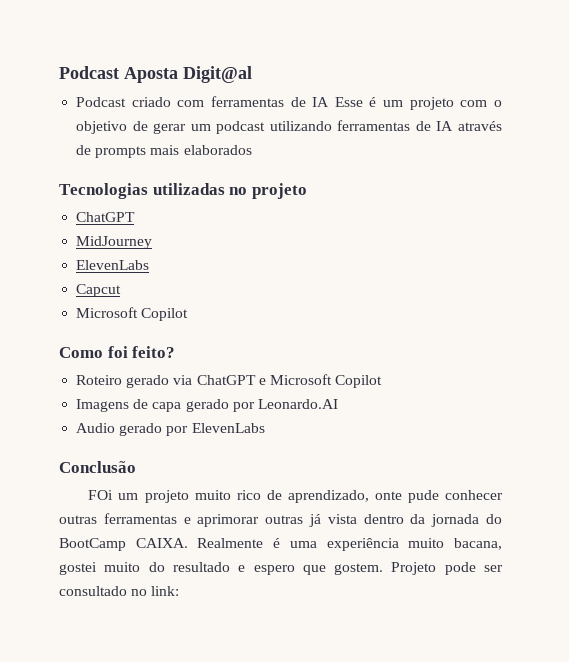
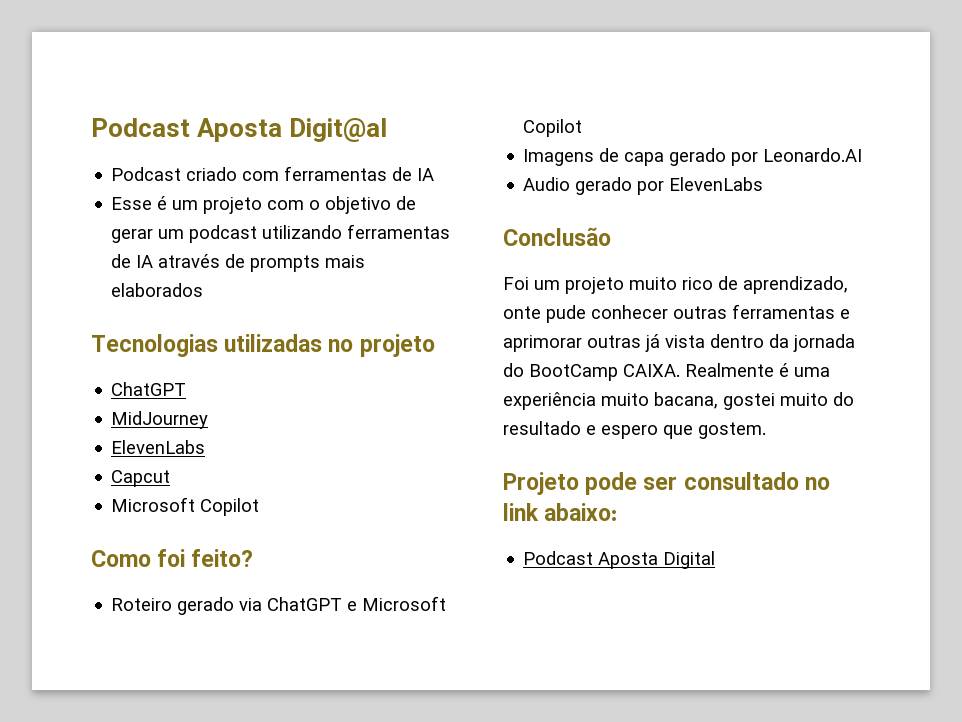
- Podcast criado com ferramentas de IA Esse é um projeto com o objetivo de gerar um podcast utilizando ferramentas de IA através de prompts mais elaborados
+ Podcast criado com ferramentas de IA
+ Esse é um projeto com o objetivo de gerar um podcast utilizando ferramentas de IA através de prompts mais elaborados
- FOi um projeto muito rico de aprendizado, onte pude conhecer outras ferramentas e aprimorar outras já vista dentro da jornada do BootCamp CAIXA.
+ Foi um projeto muito rico de aprendizado, onte pude conhecer outras ferramentas e aprimorar outras já vista dentro da jornada do BootCamp CAIXA.
- Realmente é uma experiência muito bacana, gostei muito do resultado e espero que gostem. Projeto pode ser consultado no link:
+ Realmente é uma experiência muito bacana, gostei muito do resultado e espero que gostem.
+ Projeto pode ser consultado no link abaixo:
+ Podcast Aposta Digital

